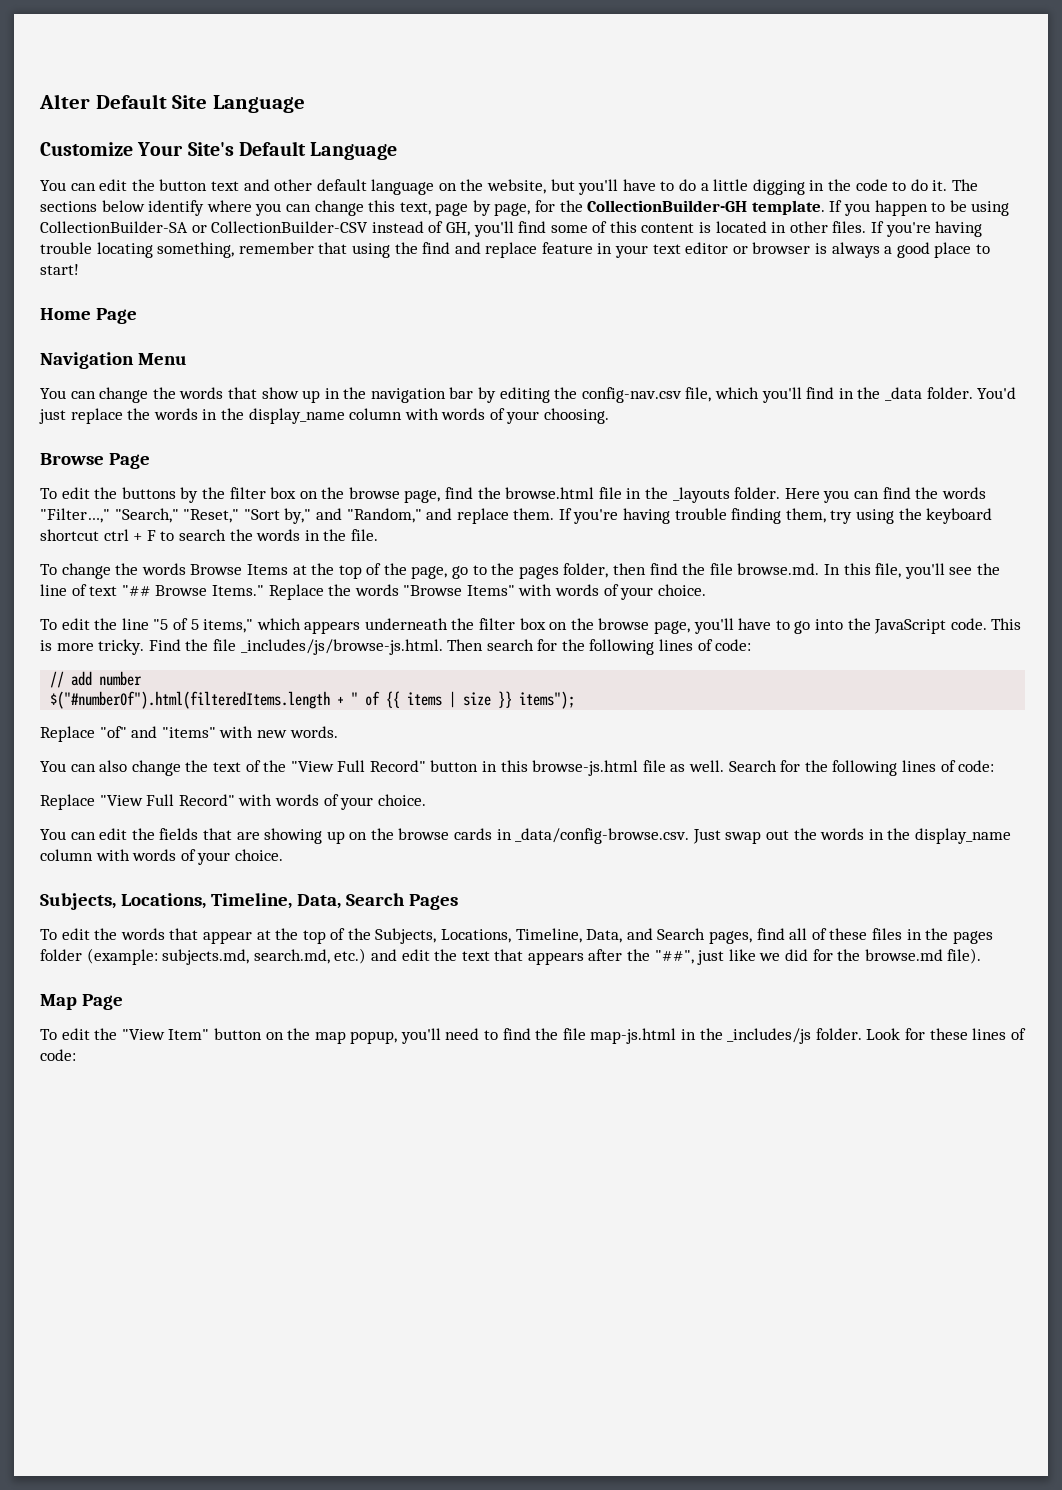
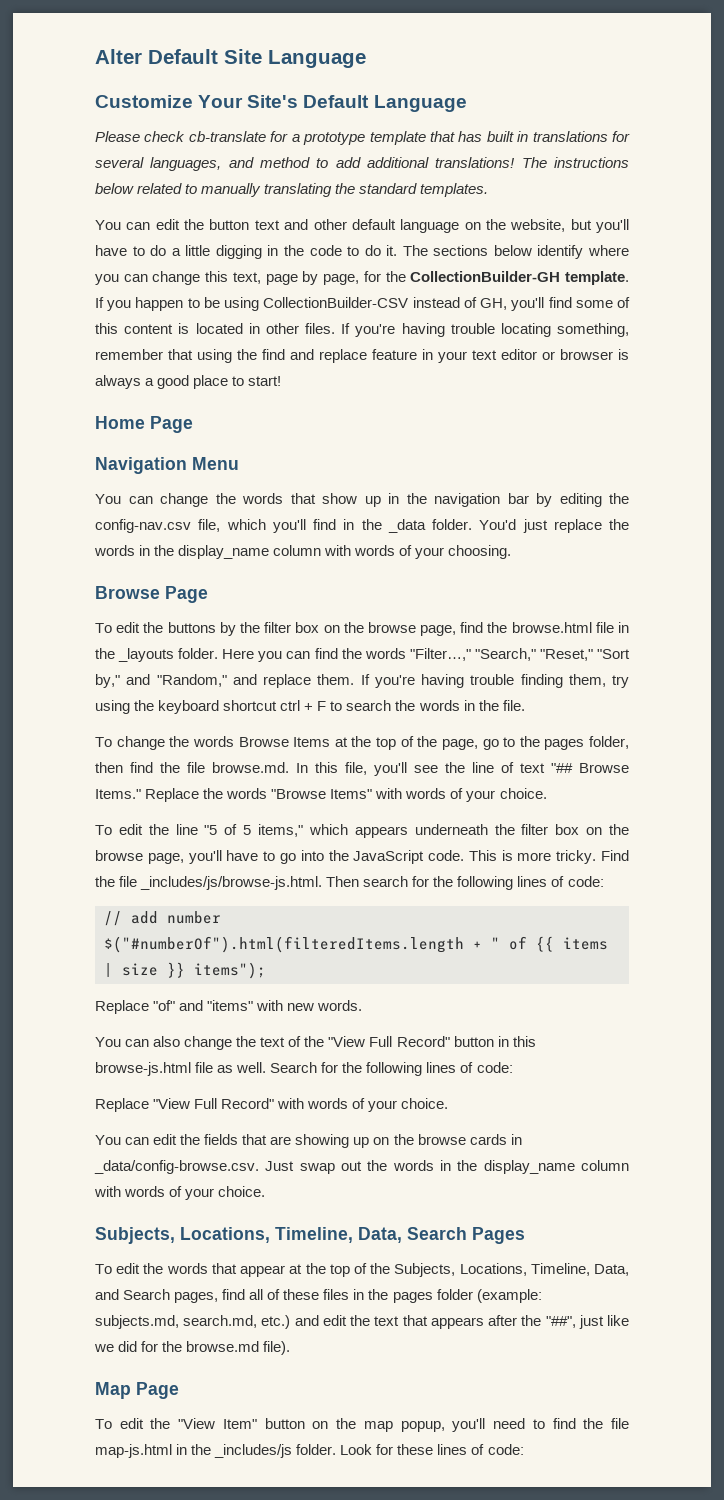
+ Please check cb-translate for a prototype template that has built in translations for several languages, and method to add additional translations! The instructions below related to manually translating the standard templates.
- If you happen to be using CollectionBuilder-SA or CollectionBuilder-CSV instead of GH, you'll find some of this content is located in other files.
+ If you happen to be using CollectionBuilder-CSV instead of GH, you'll find some of this content is located in other files.

